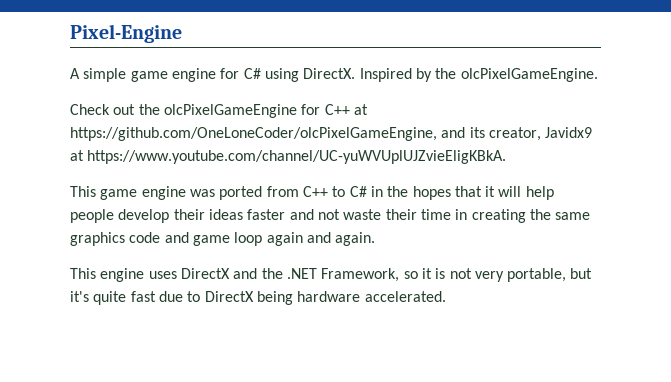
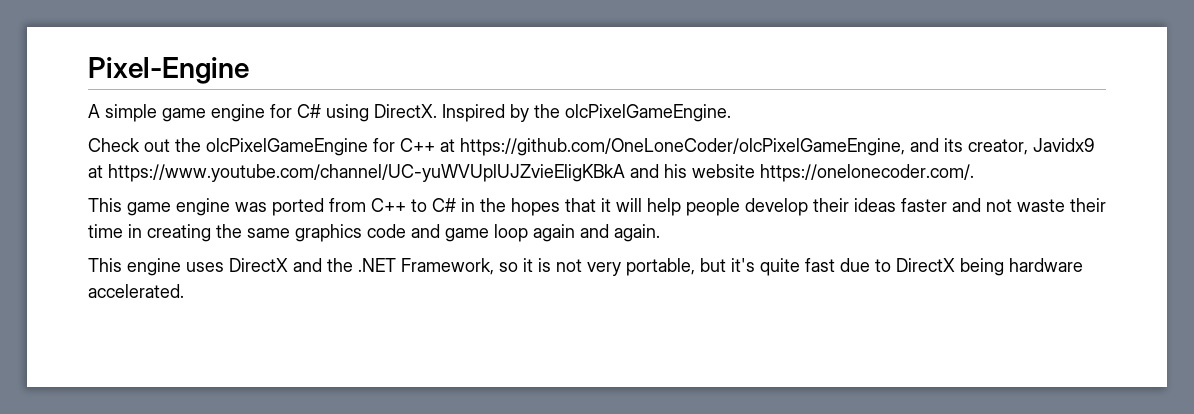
- Check out the olcPixelGameEngine for C++ at https://github.com/OneLoneCoder/olcPixelGameEngine, and its creator, Javidx9 at https://www.youtube.com/channel/UC-yuWVUplUJZvieEligKBkA.
+ Check out the olcPixelGameEngine for C++ at https://github.com/OneLoneCoder/olcPixelGameEngine, and its creator, Javidx9 at https://www.youtube.com/channel/UC-yuWVUplUJZvieEligKBkA and his website https://onelonecoder.com/.

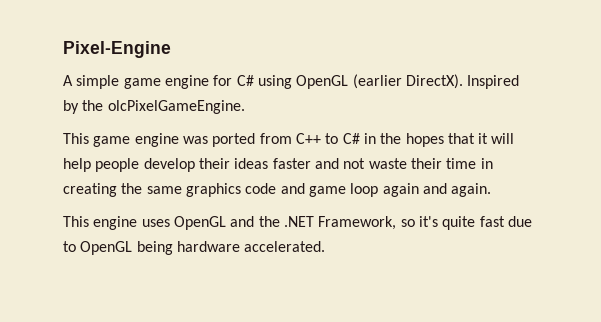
- A simple game engine for C# using DirectX.
+ A simple game engine for C# using OpenGL (earlier DirectX).
- Check out the olcPixelGameEngine for C++ at https://github.com/OneLoneCoder/olcPixelGameEngine, and its creator, Javidx9 at https://www.youtube.com/channel/UC-yuWVUplUJZvieEligKBkA and his website https://onelonecoder.com/.
- This engine uses DirectX and the .NET Framework, so it is not very portable, but it's quite fast due to DirectX being hardware accelerated.
+ This engine uses OpenGL and the .NET Framework, so it's quite fast due to OpenGL being hardware accelerated.

